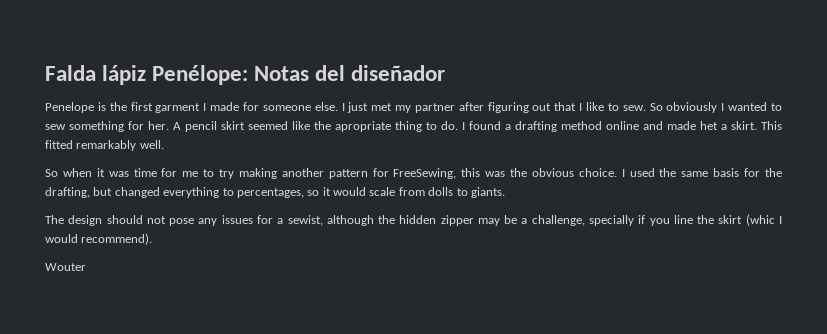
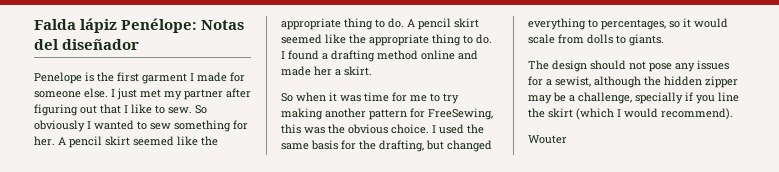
- A pencil skirt seemed like the apropriate thing to do.
+ A pencil skirt seemed like the appropriate thing to do. A pencil skirt seemed like the appropriate thing to do.
- I found a drafting method online and made het a skirt. This fitted remarkably well.
+ I found a drafting method online and made her a skirt.
- The design should not pose any issues for a sewist, although the hidden zipper may be a challenge, specially if you line the skirt (whic I would recommend).
+ The design should not pose any issues for a sewist, although the hidden zipper may be a challenge, specially if you line the skirt (which I would recommend).

